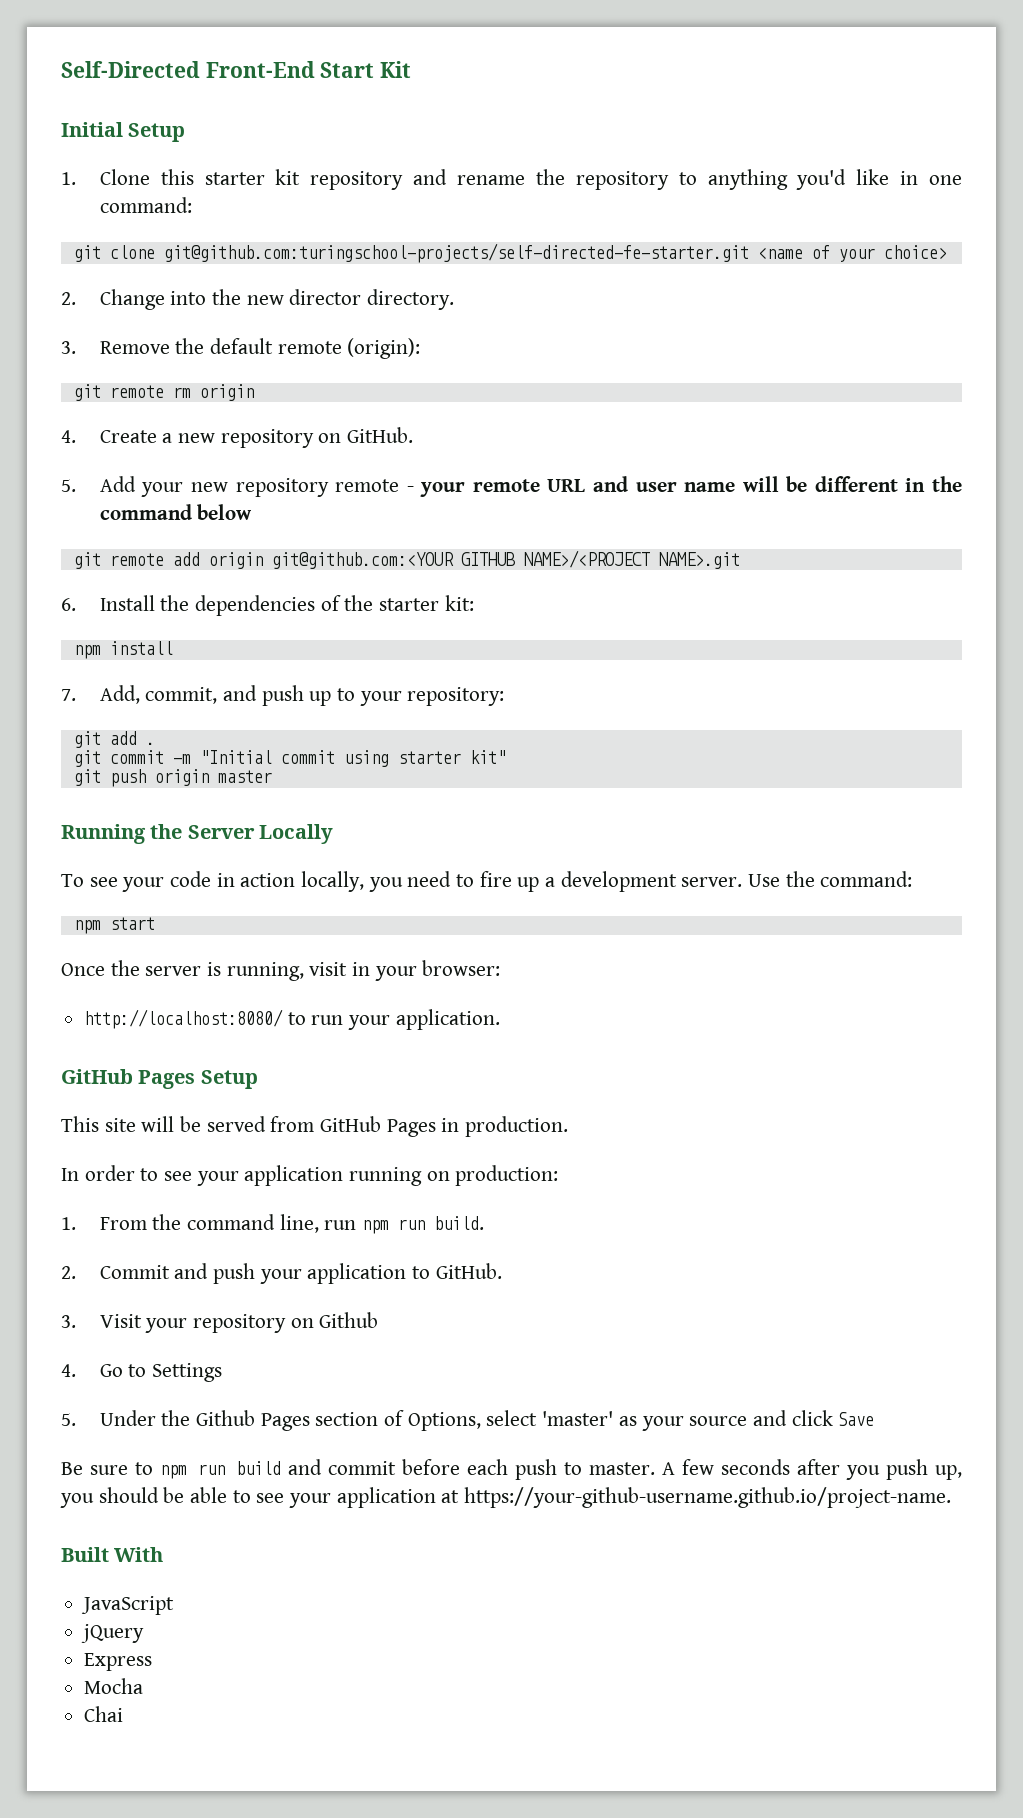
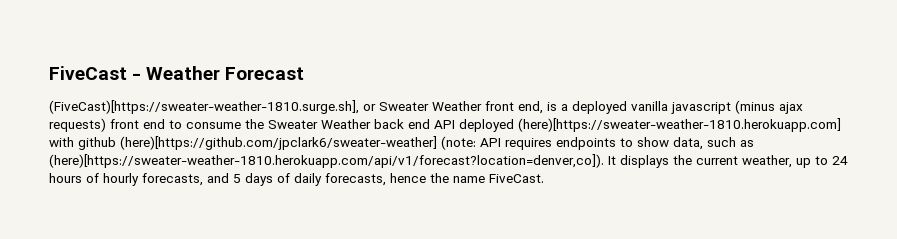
- Self-Directed Front-End Start Kit
- Initial Setup
- 1. Clone this starter kit repository and rename the repository to anything you'd like in one command:
- git clone git@github.com:turingschool-projects/self-directed-fe-starter.git <name of your choice>
- 2. Change into the new director directory.
- 3. Remove the default remote (origin):
- git remote rm origin
- 4. Create a new repository on GitHub.
- 5. Add your new repository remote - your remote URL and user name will be different in the command below
- git remote add origin git@github.com:<YOUR GITHUB NAME>/<PROJECT NAME>.git
- 6. Install the dependencies of the starter kit:
- npm install
- 7. Add, commit, and push up to your repository:
- git add .
- git commit -m "Initial commit using starter kit"
- git push origin master
- Running the Server Locally
- To see your code in action locally, you need to fire up a development server. Use the command:
- npm start
- Once the server is running, visit in your browser:
- http://localhost:8080/ to run your application.
- GitHub Pages Setup
- This site will be served from GitHub Pages in production.
- In order to see your application running on production:
- 1. From the command line, run npm run build.
- 2. Commit and push your application to GitHub.
- 3. Visit your repository on Github
- 4. Go to Settings
- 5. Under the Github Pages section of Options, select 'master' as your source and click Save
- Be sure to npm run build and commit before each push to master. A few seconds after you push up, you should be able to see your application at https://your-github-username.github.io/project-name.
- Built With
- JavaScript
- jQuery
- Express
- Mocha
- Chai
+ FiveCast - Weather Forecast
+ (FiveCast)[https://sweater-weather-1810.surge.sh], or Sweater Weather front end, is a deployed vanilla javascript (minus ajax requests) front end to consume the Sweater Weather back end API deployed (here)[https://sweater-weather-1810.herokuapp.com] with github (here)[https://github.com/jpclark6/sweater-weather] (note: API requires endpoints to show data, such as (here)[https://sweater-weather-1810.herokuapp.com/api/v1/forecast?location=denver,co]). It displays the current weather, up to 24 hours of hourly forecasts, and 5 days of daily forecasts, hence the name FiveCast.

